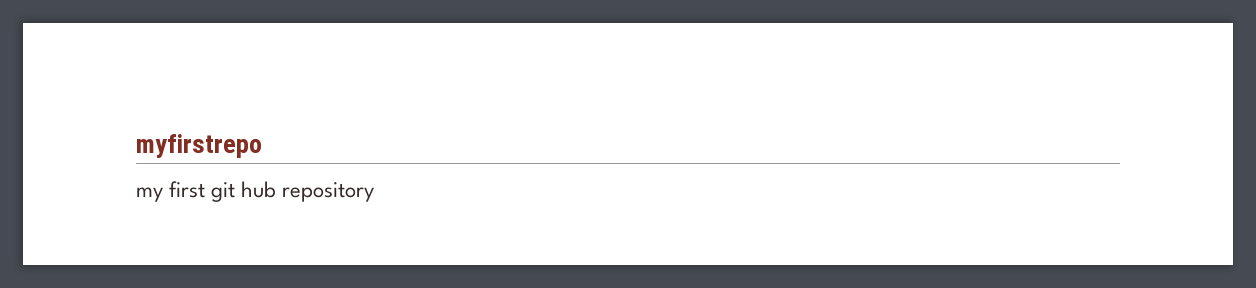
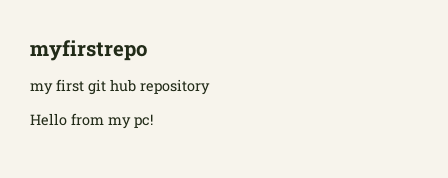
+ Hello from my pc!

